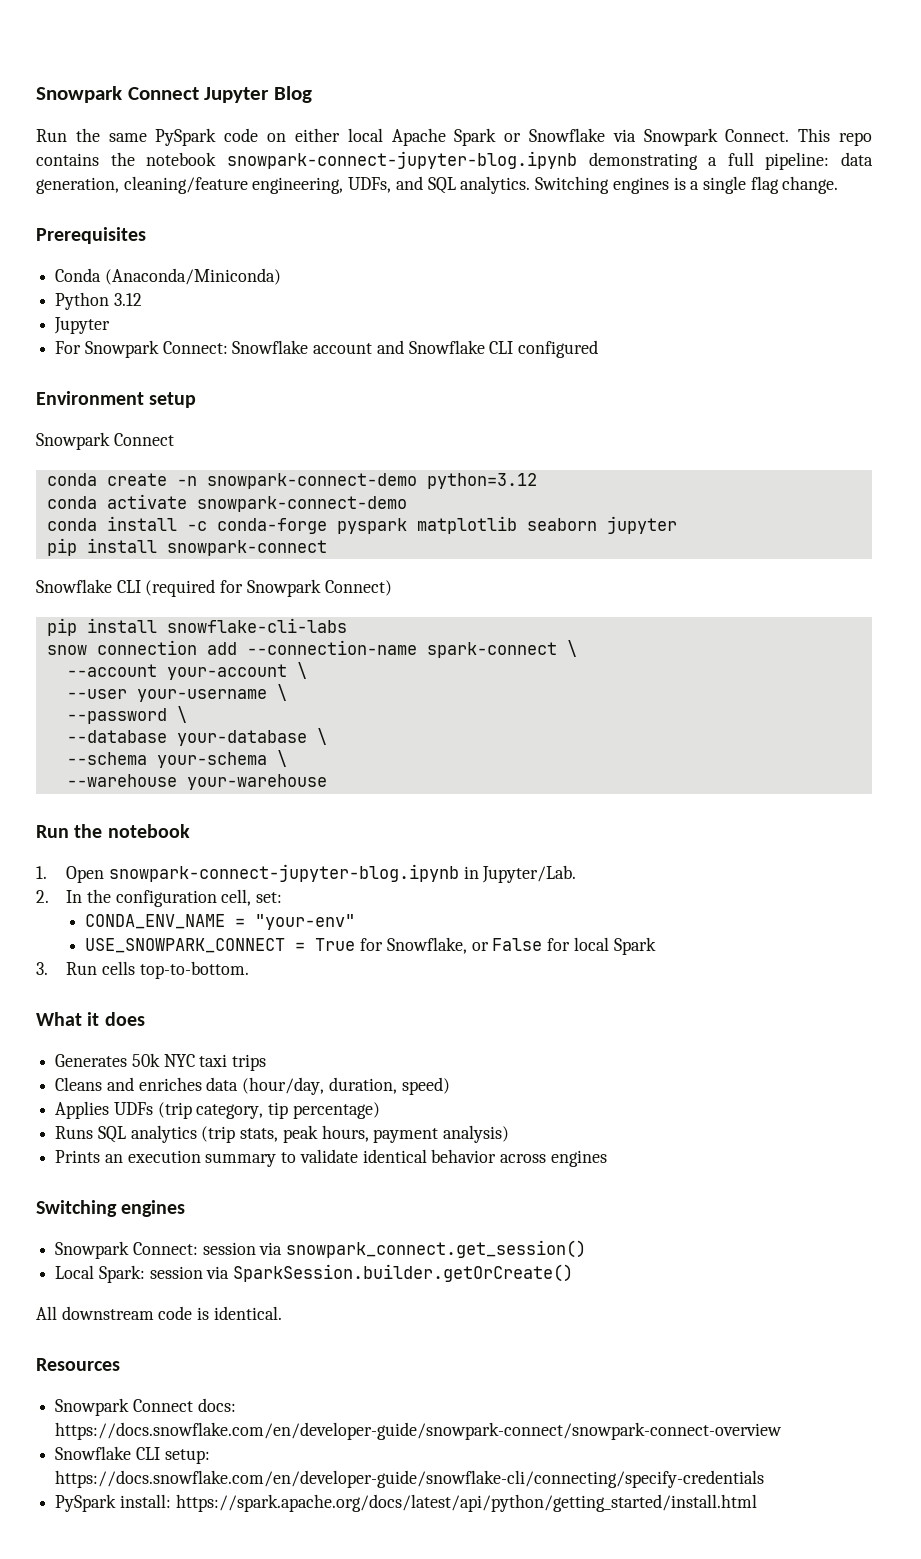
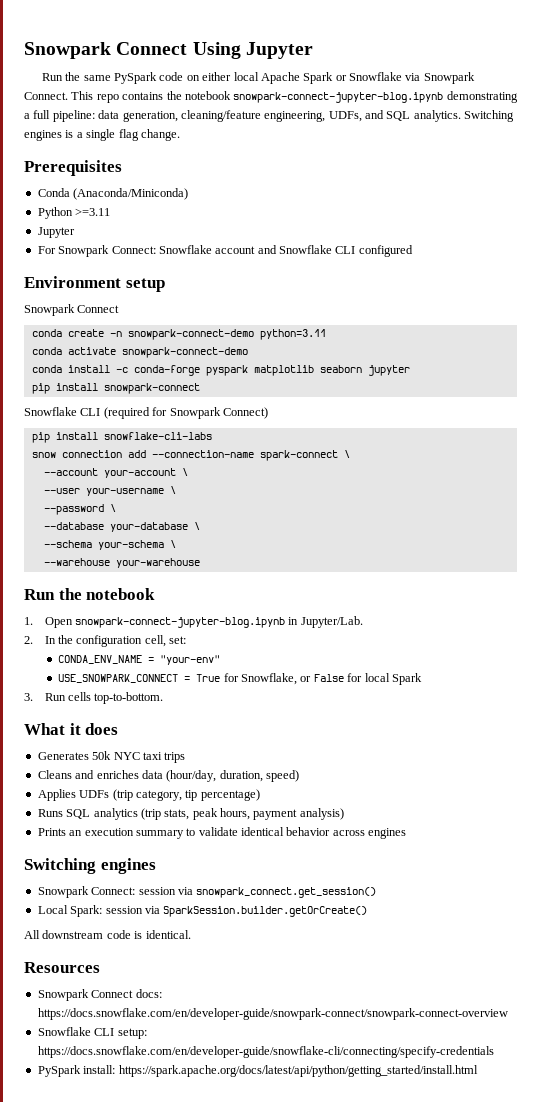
- Snowpark Connect Jupyter Blog
+ Snowpark Connect Using Jupyter
- Python 3.12
+ Python >=3.11
- conda create -n snowpark-connect-demo python=3.12
+ conda create -n snowpark-connect-demo python=3.11

